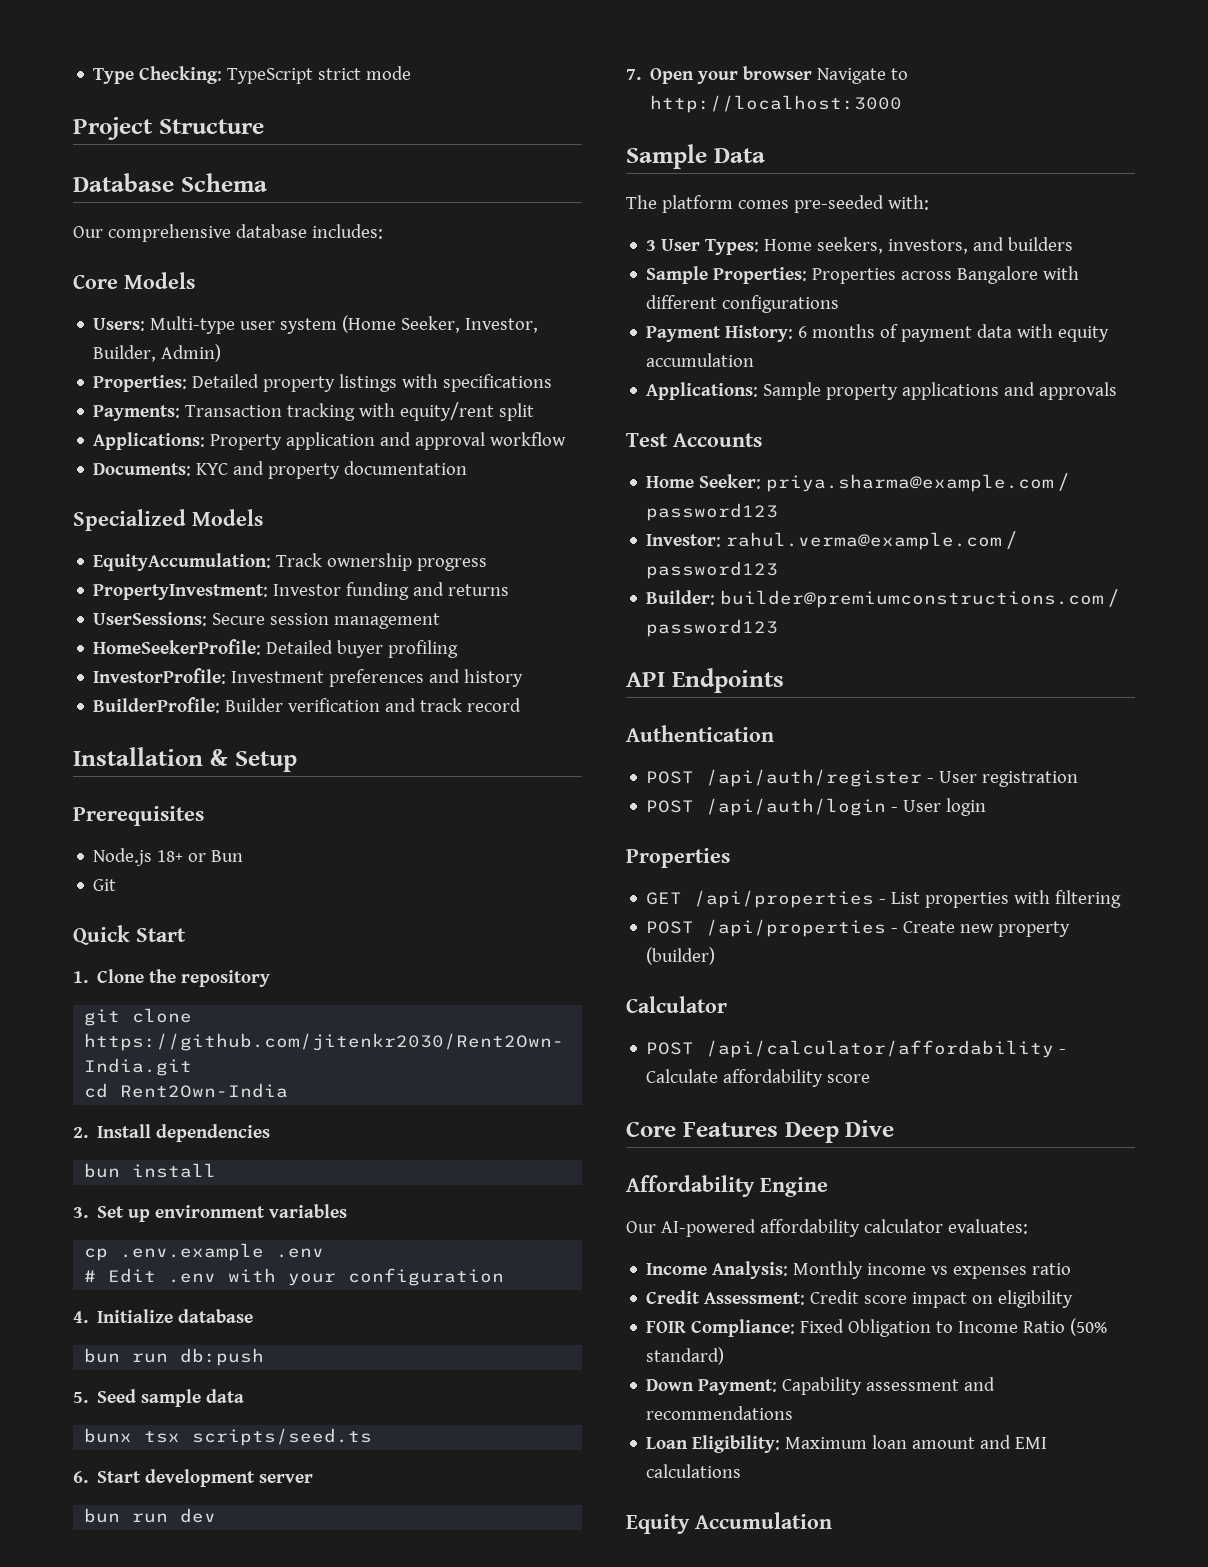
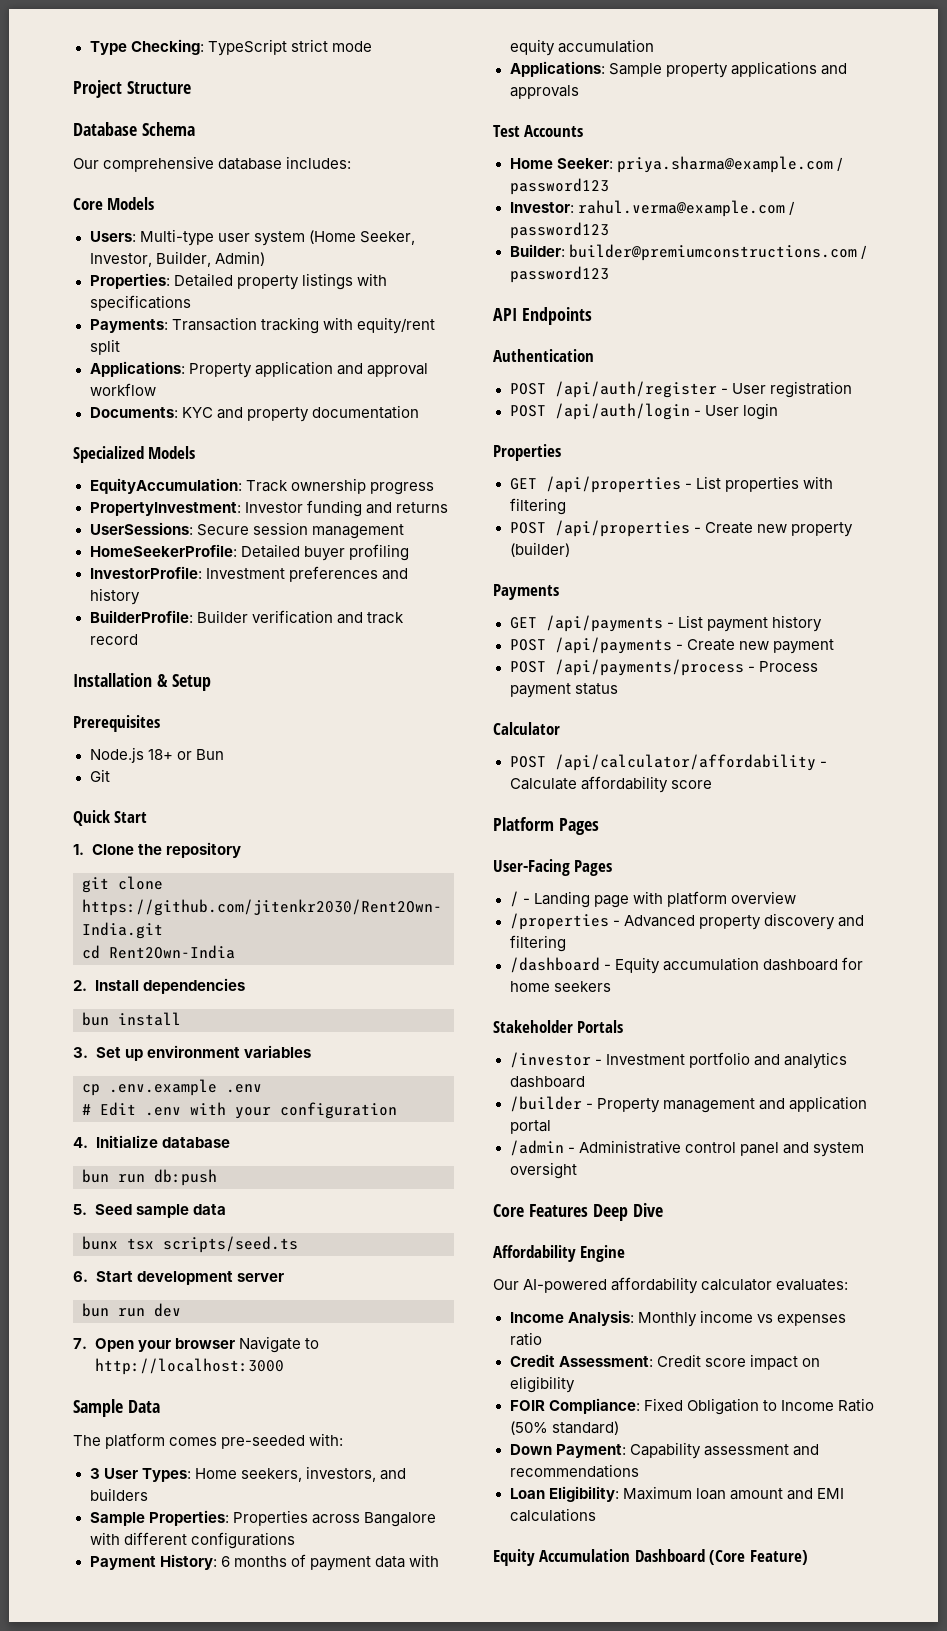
+ Payments
+ GET /api/payments - List payment history
+ POST /api/payments - Create new payment
+ POST /api/payments/process - Process payment status
+ Platform Pages
+ User-Facing Pages
+ / - Landing page with platform overview
+ /properties - Advanced property discovery and filtering
+ /dashboard - Equity accumulation dashboard for home seekers
+ Stakeholder Portals
+ /investor - Investment portfolio and analytics dashboard
+ /builder - Property management and application portal
+ /admin - Administrative control panel and system oversight
- Equity Accumulation
+ Equity Accumulation Dashboard (Core Feature)

